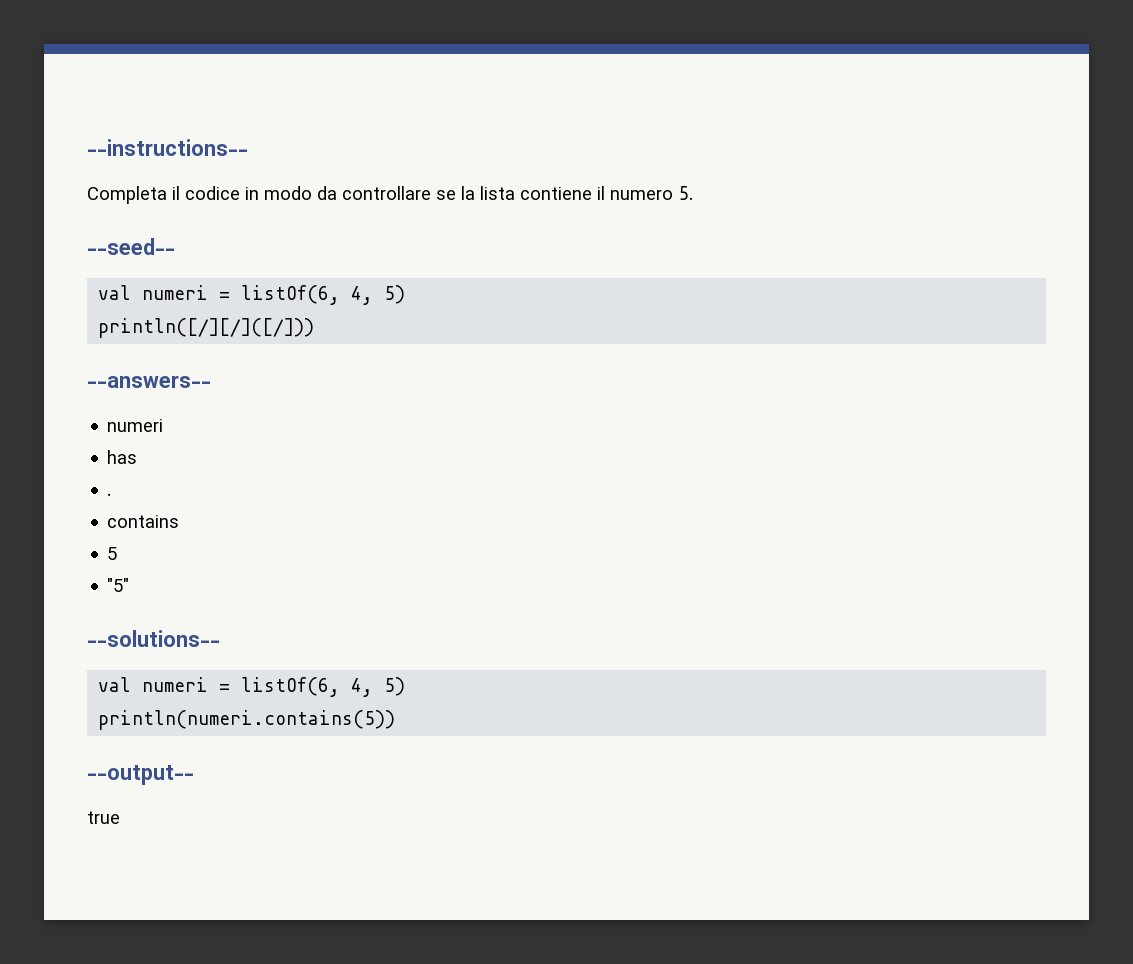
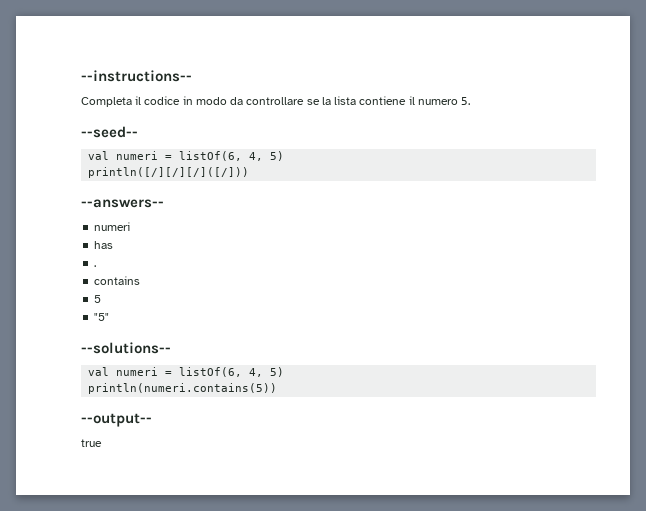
- println([/][/]([/]))
+ println([/][/][/]([/]))

